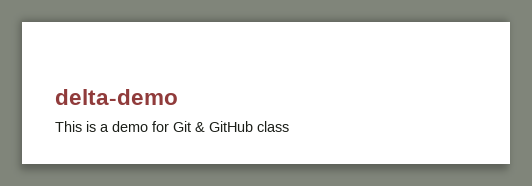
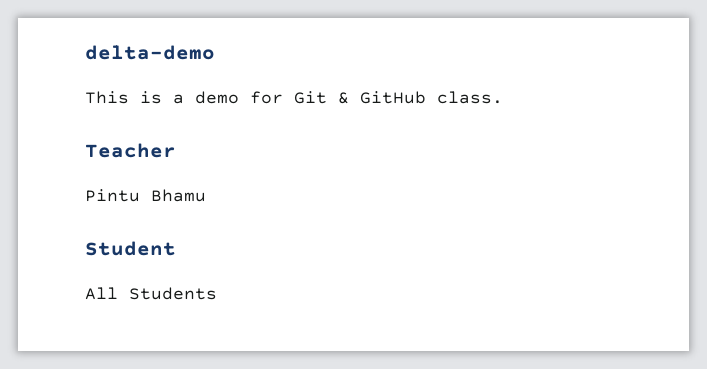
- This is a demo for Git & GitHub class
+ This is a demo for Git & GitHub class.
+ Teacher
+ Pintu Bhamu
+ Student
+ All Students

